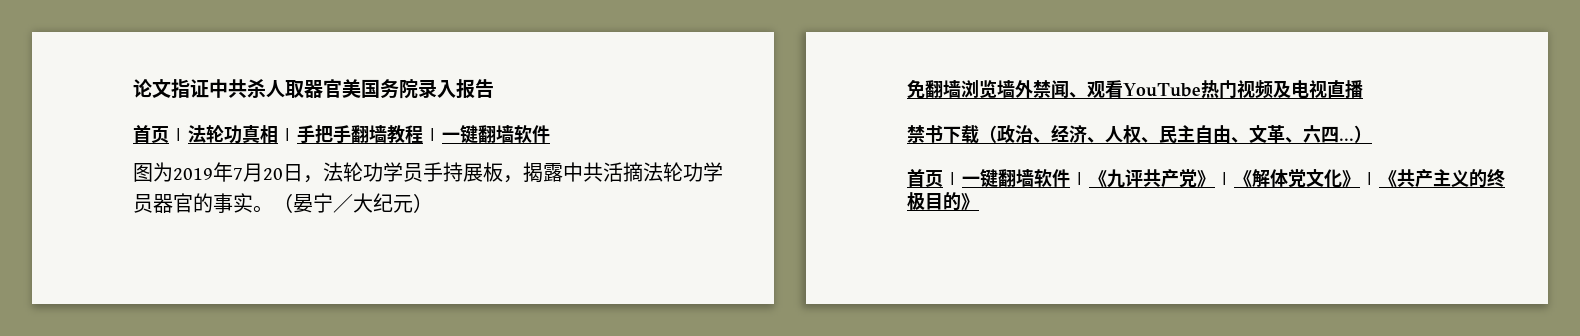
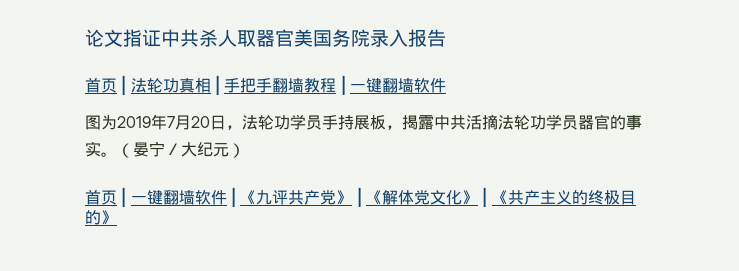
- 免翻墙浏览墙外禁闻、观看YouTube热门视频及电视直播
- 禁书下载（政治、经济、人权、民主自由、文革、六四...）

